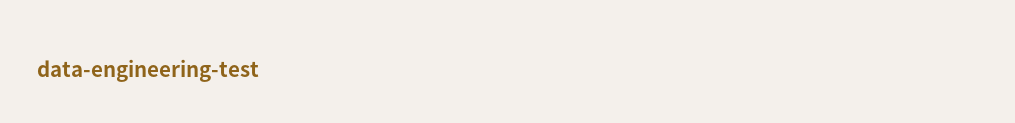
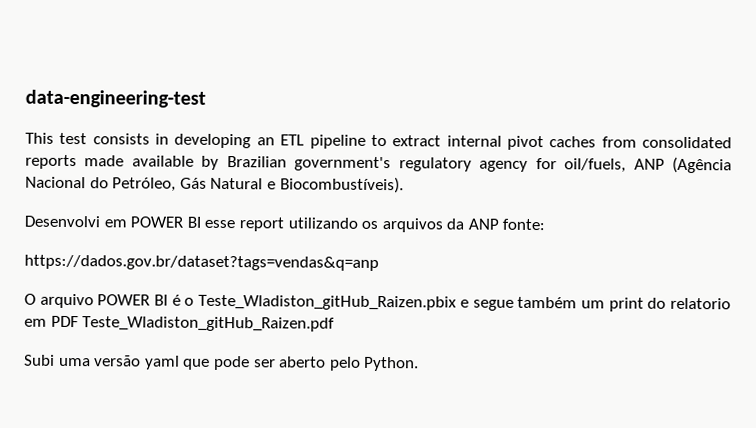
+ This test consists in developing an ETL pipeline to extract internal pivot caches from consolidated reports made available by Brazilian government's regulatory agency for oil/fuels, ANP (Agência Nacional do Petróleo, Gás Natural e Biocombustíveis).
+ Desenvolvi em POWER BI esse report utilizando os arquivos da ANP fonte:
+ https://dados.gov.br/dataset?tags=vendas&q=anp
+ O arquivo POWER BI é o Teste_Wladiston_gitHub_Raizen.pbix e segue também um print do relatorio em PDF Teste_Wladiston_gitHub_Raizen.pdf
+ Subi uma versão yaml que pode ser aberto pelo Python.

